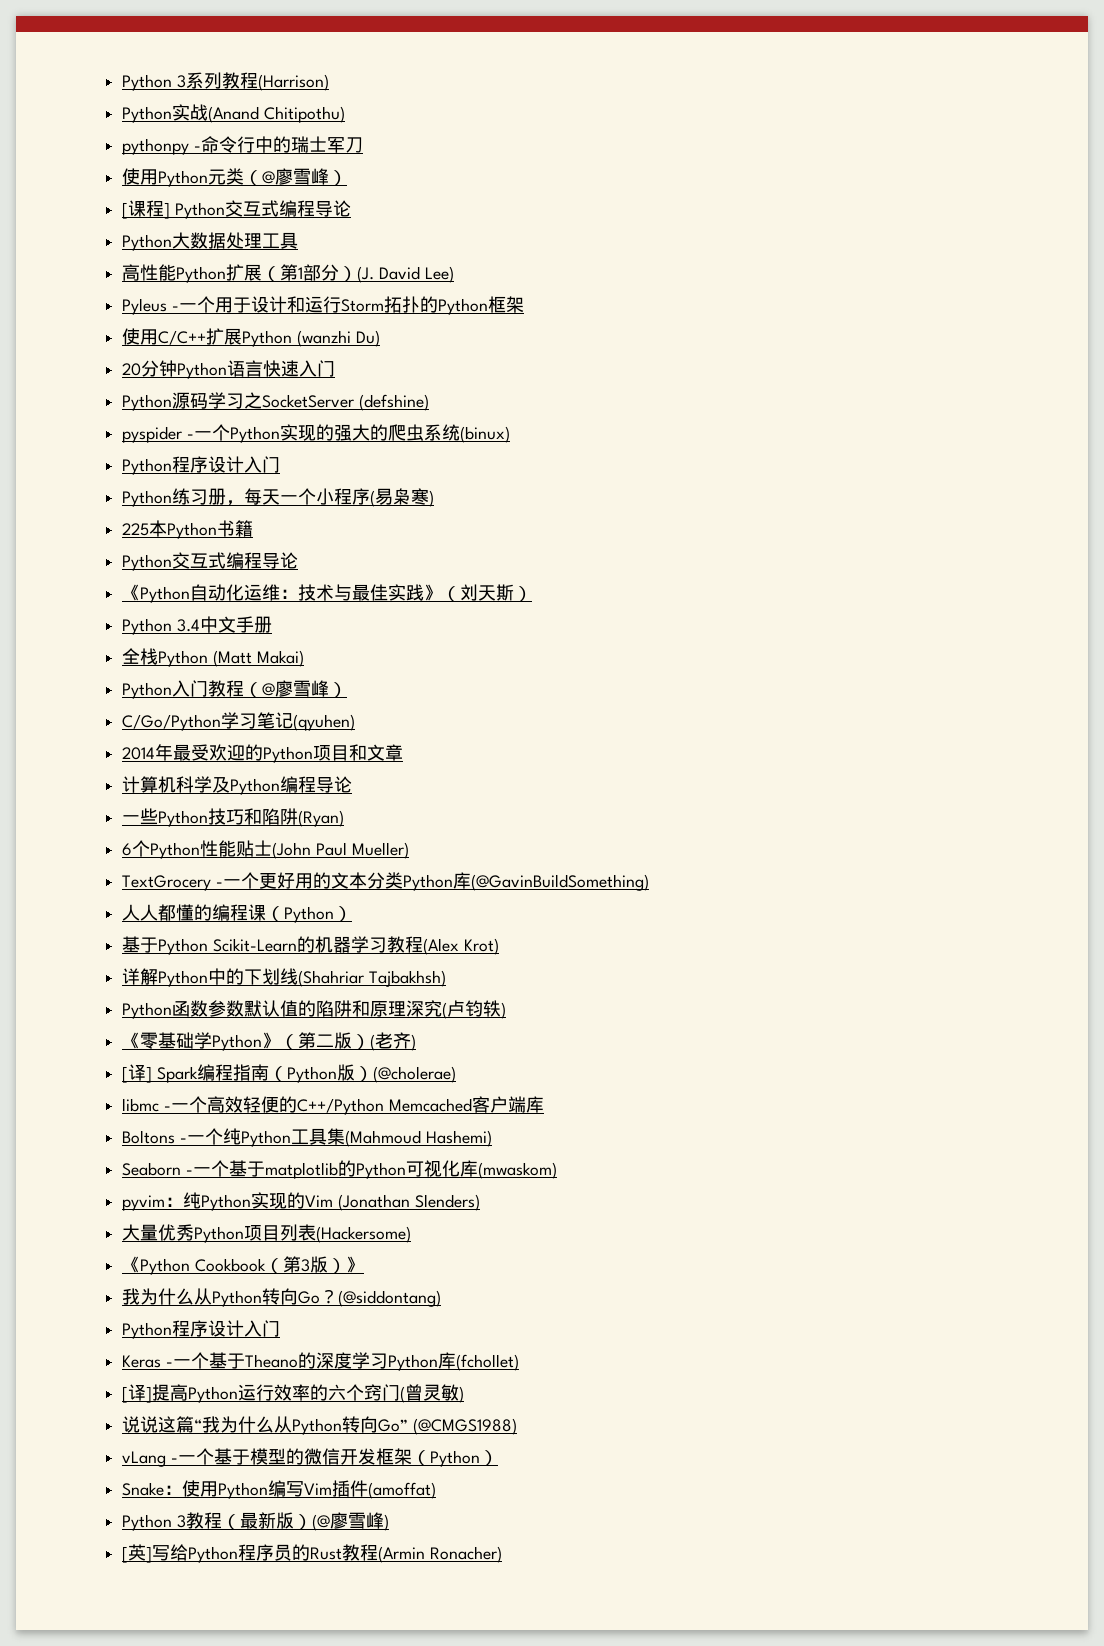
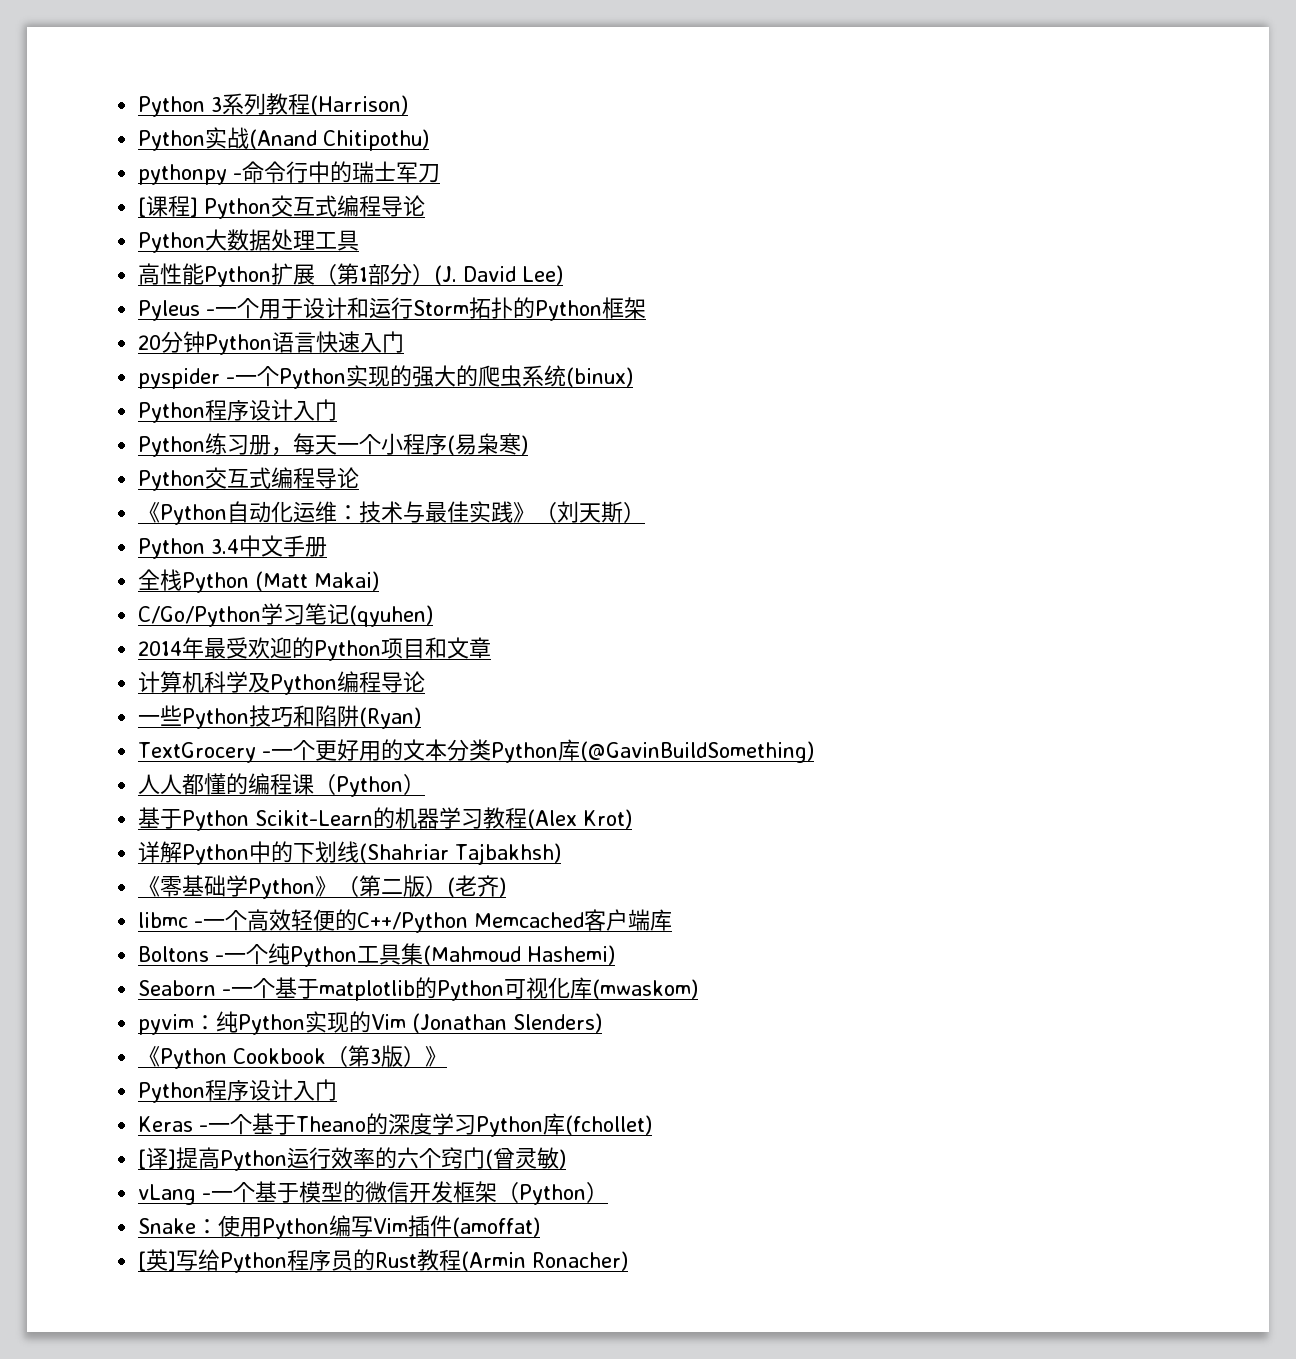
- 使用Python元类（@廖雪峰）
- 使用C/C++扩展Python (wanzhi Du)
- Python源码学习之SocketServer (defshine)
- 225本Python书籍
- Python入门教程（@廖雪峰）
- 6个Python性能贴士(John Paul Mueller)
- Python函数参数默认值的陷阱和原理深究(卢钧轶)
- [译] Spark编程指南（Python版）(@cholerae)
- 大量优秀Python项目列表(Hackersome)
- 我为什么从Python转向Go？(@siddontang)
- 说说这篇“我为什么从Python转向Go” (@CMGS1988)
- Python 3教程（最新版）(@廖雪峰)

